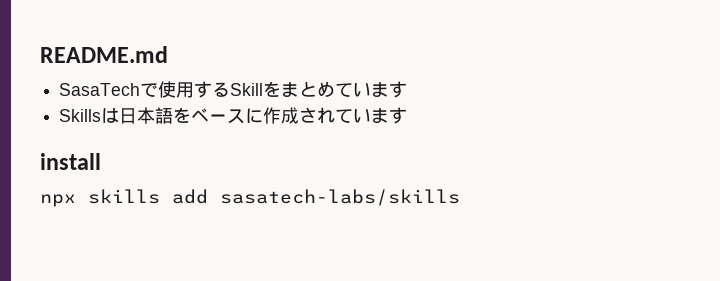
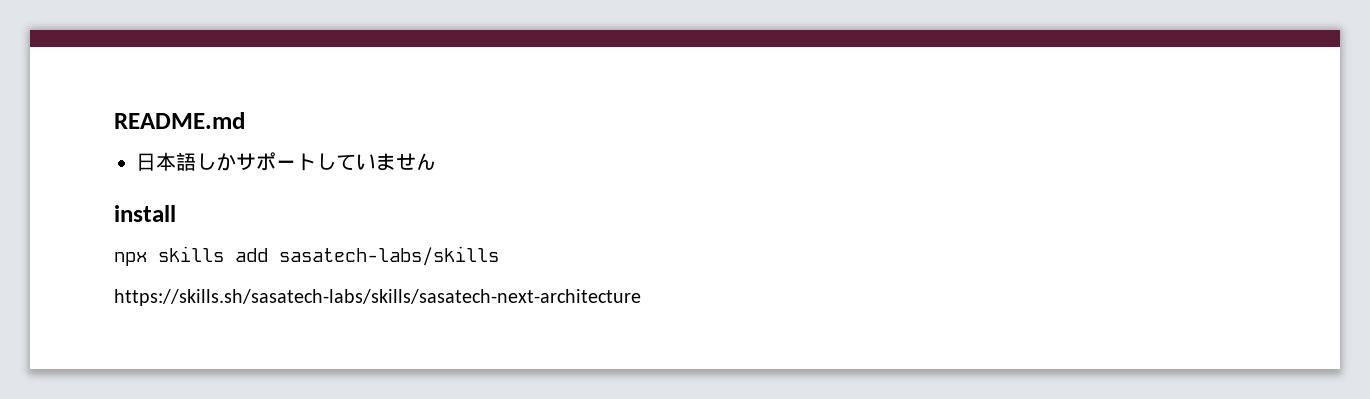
- SasaTechで使用するSkillをまとめています
- Skillsは日本語をベースに作成されています
+ 日本語しかサポートしていません
+ https://skills.sh/sasatech-labs/skills/sasatech-next-architecture

